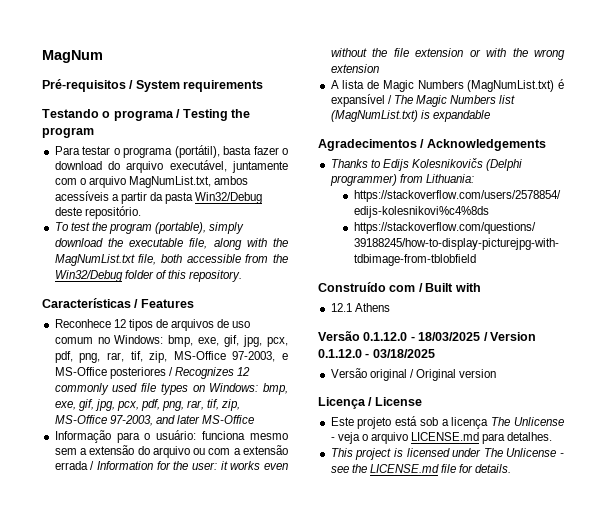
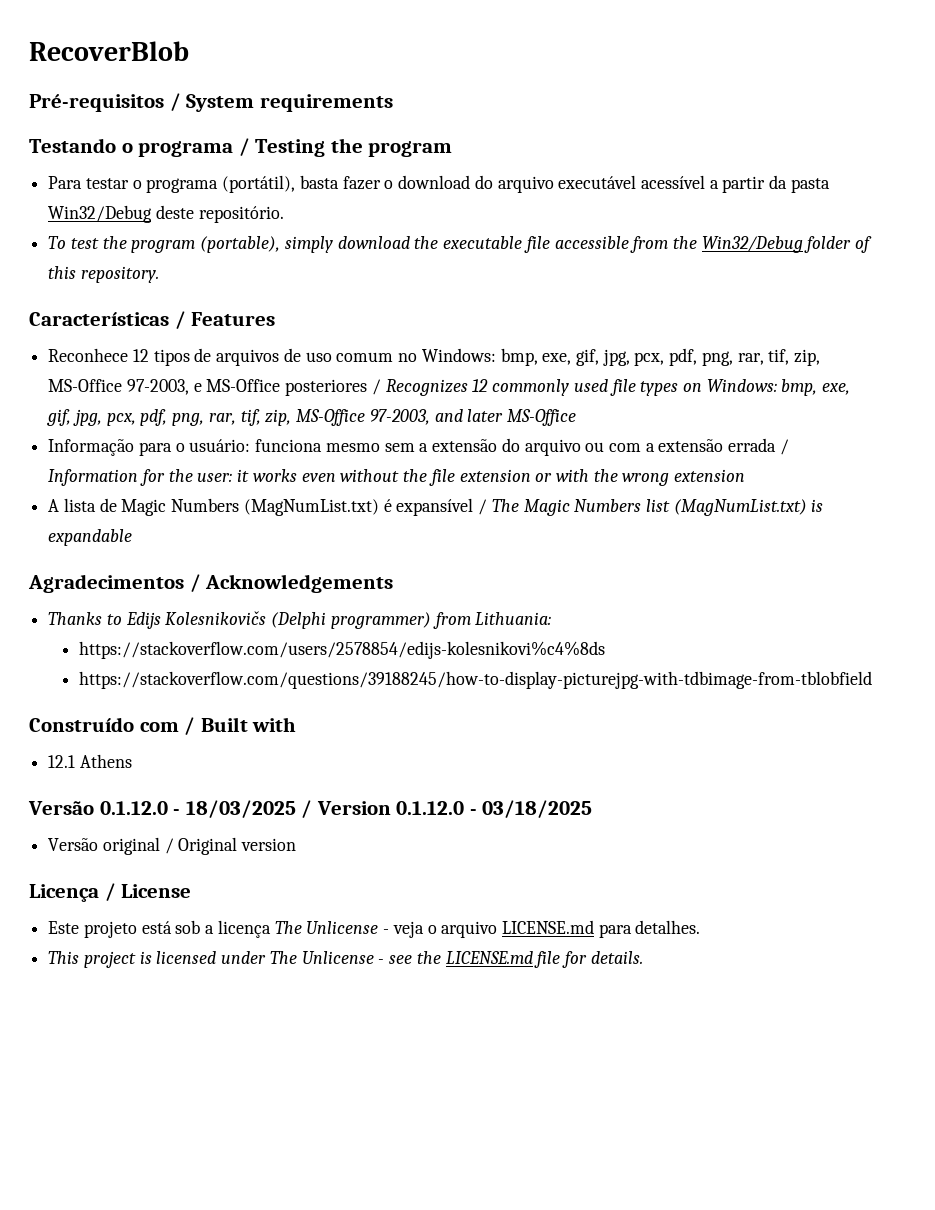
- MagNum
+ RecoverBlob
- Para testar o programa (portátil), basta fazer o download do arquivo executável, juntamente com o arquivo MagNumList.txt, ambos acessíveis a partir da pasta Win32/Debug deste repositório.
+ Para testar o programa (portátil), basta fazer o download do arquivo executável acessível a partir da pasta Win32/Debug deste repositório.
- To test the program (portable), simply download the executable file, along with the MagNumList.txt file, both accessible from the Win32/Debug folder of this repository.
+ To test the program (portable), simply download the executable file accessible from the Win32/Debug folder of this repository.

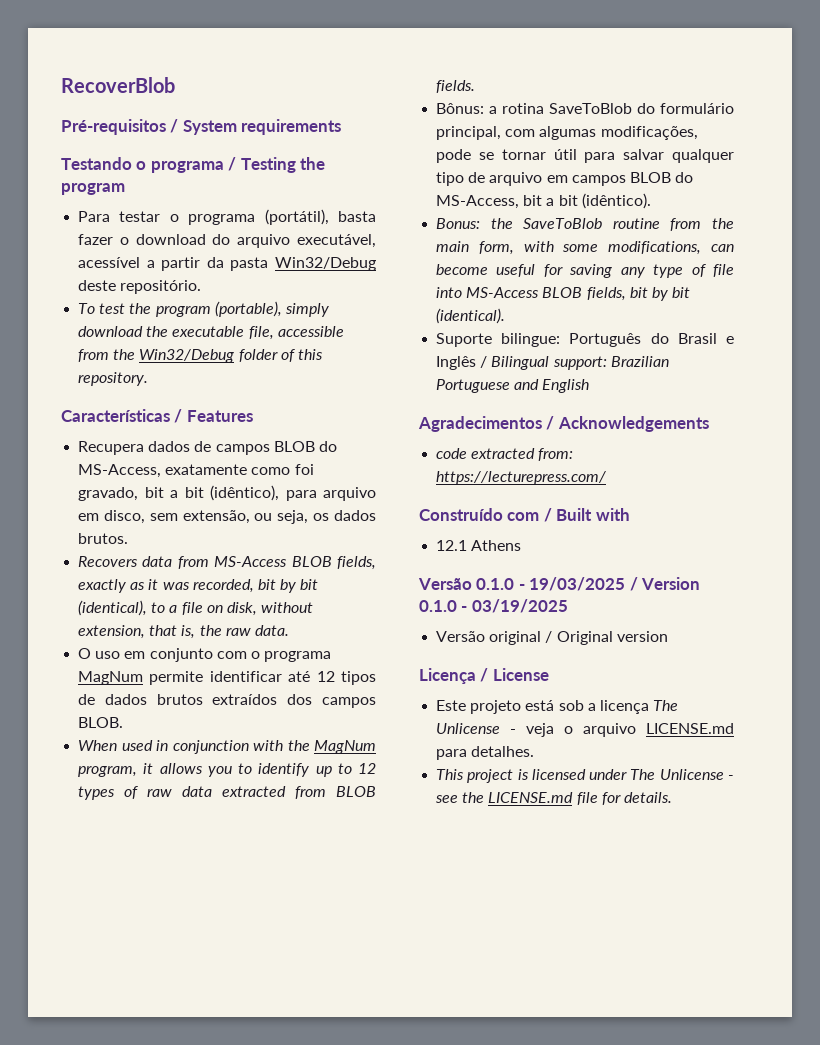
- Para testar o programa (portátil), basta fazer o download do arquivo executável acessível a partir da pasta Win32/Debug deste repositório.
+ Para testar o programa (portátil), basta fazer o download do arquivo executável, acessível a partir da pasta Win32/Debug deste repositório.
- To test the program (portable), simply download the executable file accessible from the Win32/Debug folder of this repository.
+ To test the program (portable), simply download the executable file, accessible from the Win32/Debug folder of this repository.
- Reconhece 12 tipos de arquivos de uso comum no Windows: bmp, exe, gif, jpg, pcx, pdf, png, rar, tif, zip, MS-Office 97-2003, e MS-Office posteriores / Recognizes 12 commonly used file types on Windows: bmp, exe, gif, jpg, pcx, pdf, png, rar, tif, zip, MS-Office 97-2003, and later MS-Office
- Informação para o usuário: funciona mesmo sem a extensão do arquivo ou com a extensão errada / Information for the user: it works even without the file extension or with the wrong extension
- A lista de Magic Numbers (MagNumList.txt) é expansível / The Magic Numbers list (MagNumList.txt) is expandable
+ Recupera dados de campos BLOB do MS-Access, exatamente como foi gravado, bit a bit (idêntico), para arquivo em disco, sem extensão, ou seja, os dados brutos.
+ Recovers data from MS-Access BLOB fields, exactly as it was recorded, bit by bit (identical), to a file on disk, without extension, that is, the raw data.
+ O uso em conjunto com o programa MagNum permite identificar até 12 tipos de dados brutos extraídos dos campos BLOB.
+ When used in conjunction with the MagNum program, it allows you to identify up to 12 types of raw data extracted from BLOB fields.
+ Bônus: a rotina SaveToBlob do formulário principal, com algumas modificações, pode se tornar útil para salvar qualquer tipo de arquivo em campos BLOB do MS-Access, bit a bit (idêntico).
+ Bonus: the SaveToBlob routine from the main form, with some modifications, can become useful for saving any type of file into MS-Access BLOB fields, bit by bit (identical).
+ Suporte bilingue: Português do Brasil e Inglês / Bilingual support: Brazilian Portuguese and English
  Agradecimentos / Acknowledgements
- Thanks to Edijs Kolesnikovičs (Delphi programmer) from Lithuania:
- https://stackoverflow.com/users/2578854/edijs-kolesnikovi%c4%8ds
- https://stackoverflow.com/questions/39188245/how-to-display-picturejpg-with-tdbimage-from-tblobfield
+ code extracted from: https://lecturepress.com/
- Versão 0.1.12.0 - 18/03/2025 / Version 0.1.12.0 - 03/18/2025
+ Versão 0.1.0 - 19/03/2025 / Version 0.1.0 - 03/19/2025

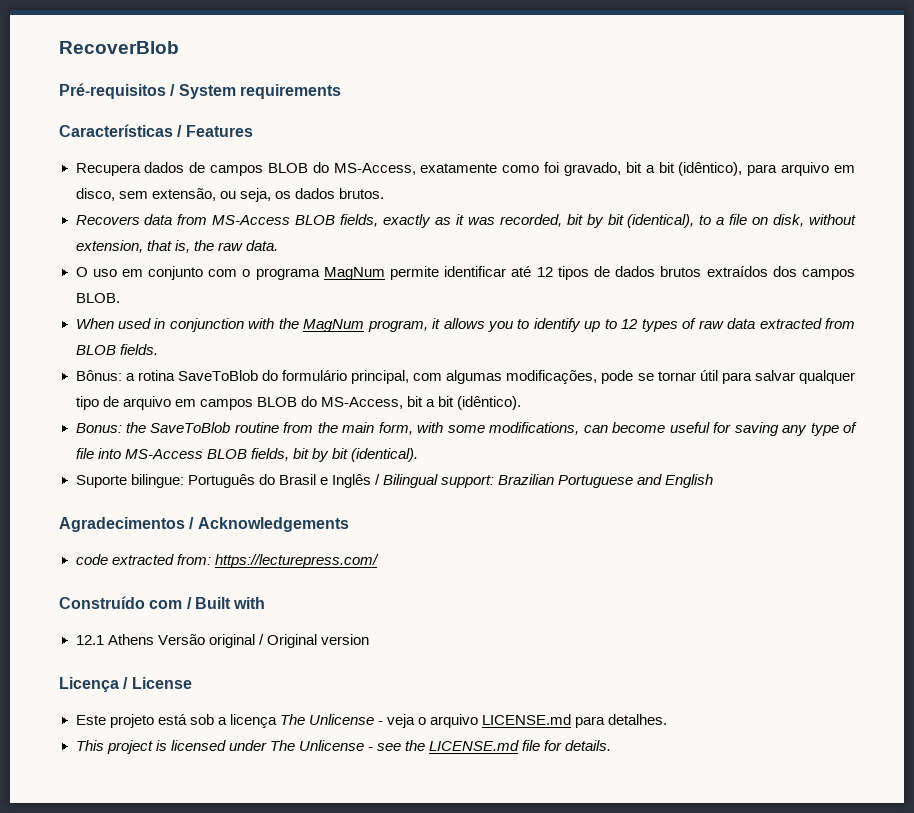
- Testando o programa / Testing the program
- Para testar o programa (portátil), basta fazer o download do arquivo executável, acessível a partir da pasta Win32/Debug deste repositório.
- To test the program (portable), simply download the executable file, accessible from the Win32/Debug folder of this repository.
- 12.1 Athens
- Versão 0.1.0 - 19/03/2025 / Version 0.1.0 - 03/19/2025
- Versão original / Original version
+ 12.1 Athens Versão original / Original version

